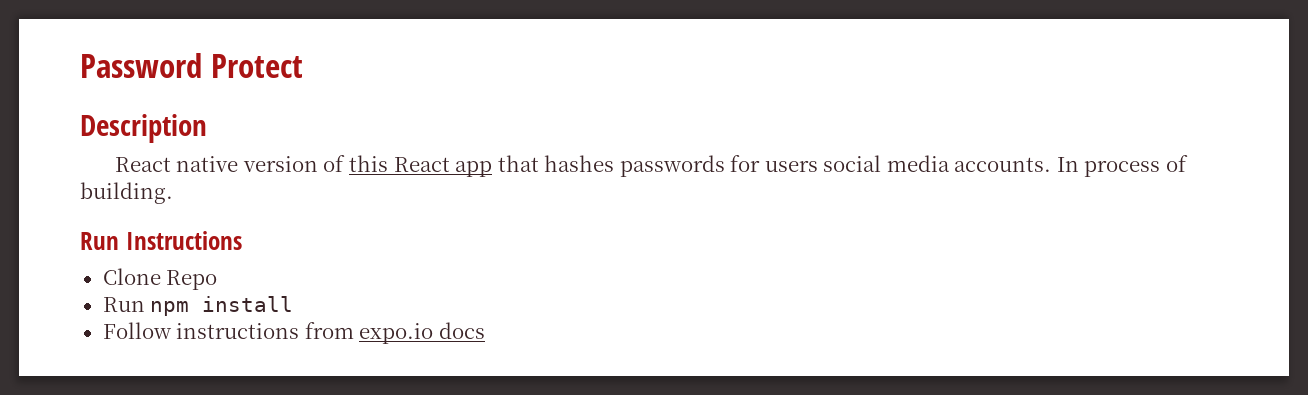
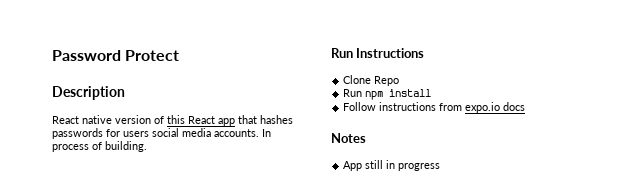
+ Notes
+ App still in progress

